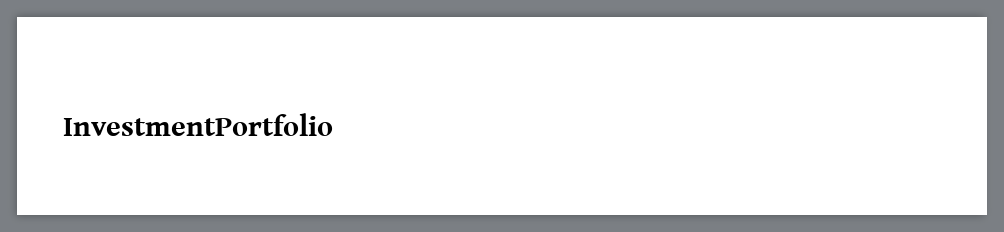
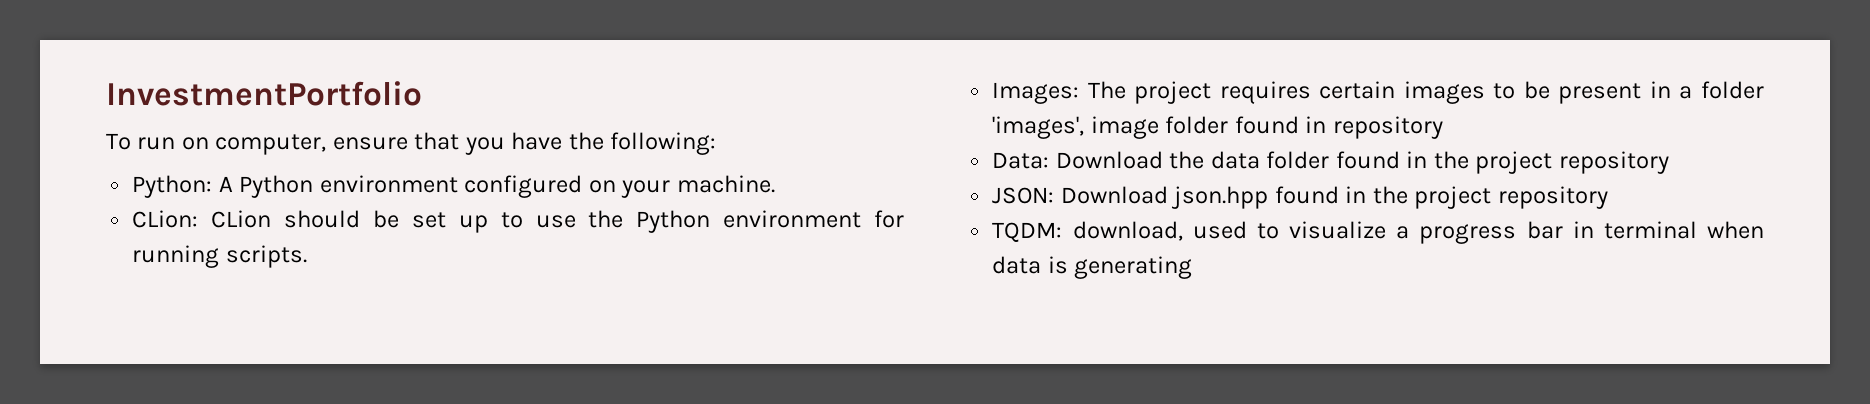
+ To run on computer, ensure that you have the following:
+ Python: A Python environment configured on your machine.
+ CLion: CLion should be set up to use the Python environment for running scripts.
+ Images: The project requires certain images to be present in a folder 'images', image folder found in repository
+ Data: Download the data folder found in the project repository
+ JSON: Download json.hpp found in the project repository
+ TQDM: download, used to visualize a progress bar in terminal when data is generating

